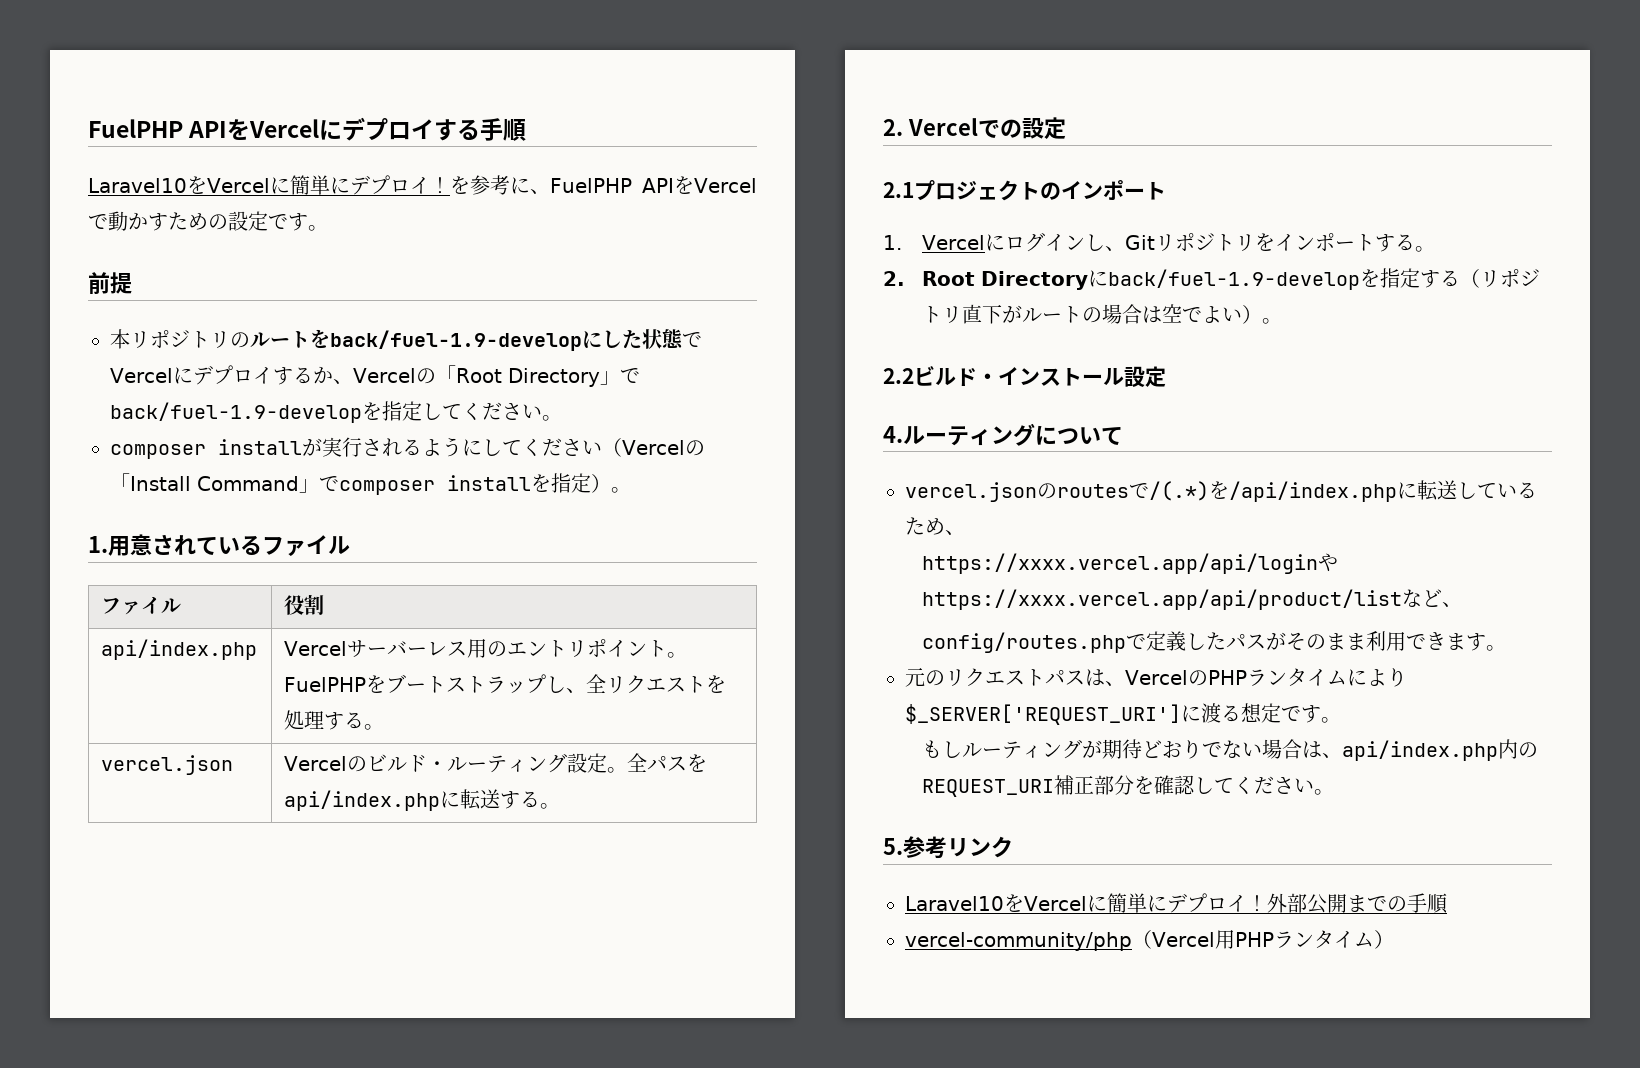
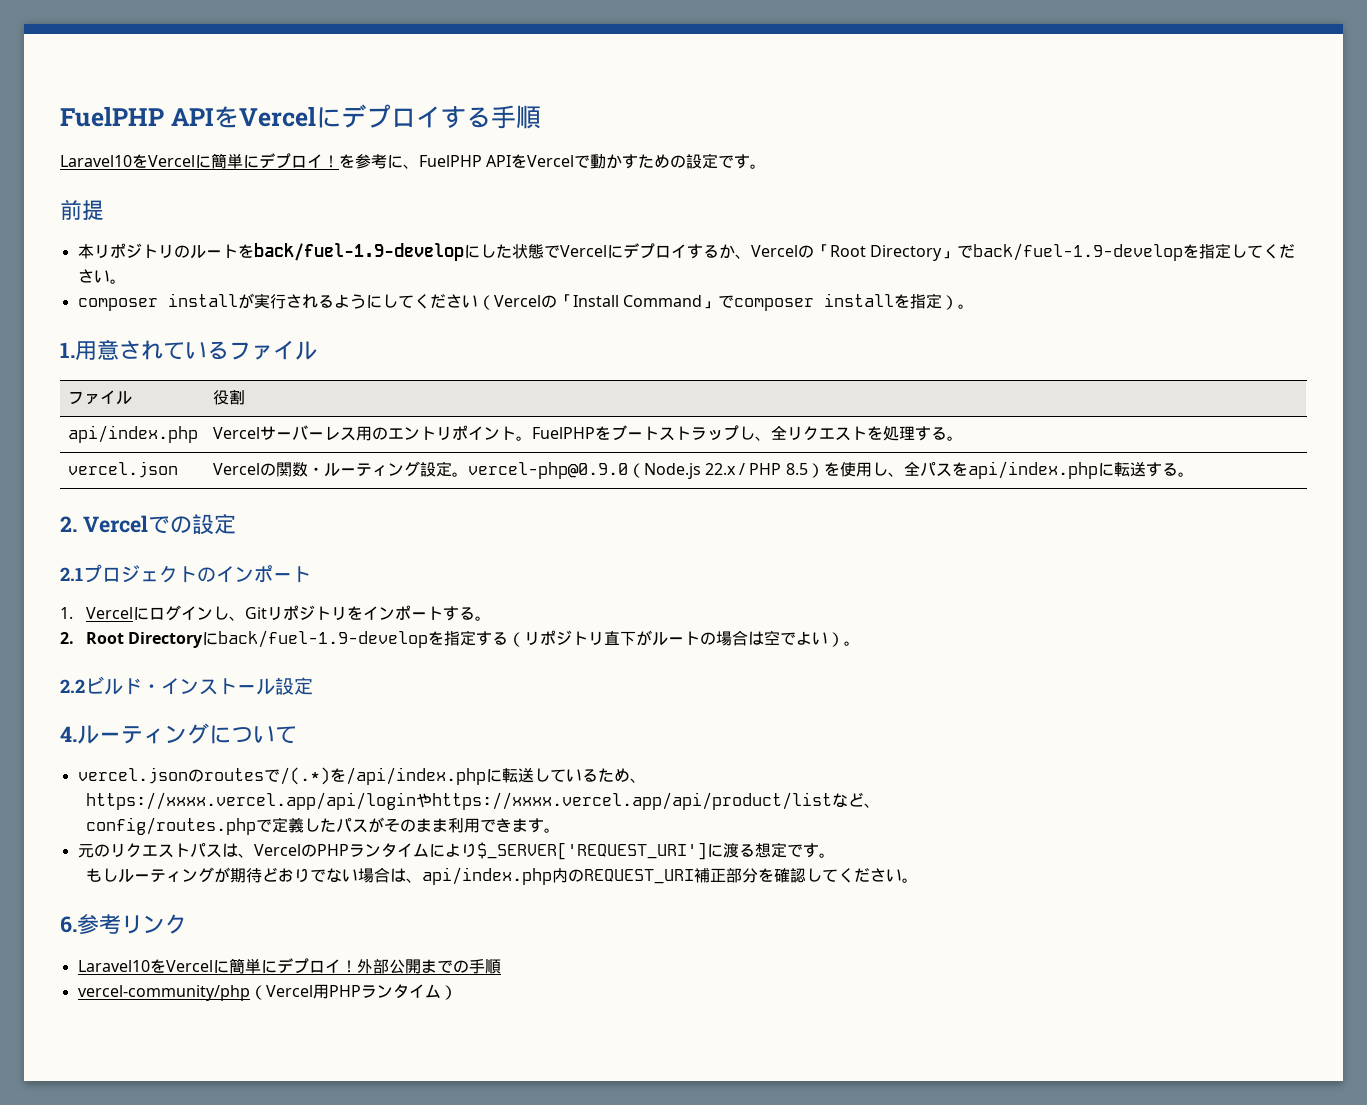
- vercel.json | Vercelのビルド・ルーティング設定。全パスをapi/index.phpに転送する。
+ vercel.json | Vercelの関数・ルーティング設定。vercel-php@0.9.0（Node.js 22.x / PHP 8.5）を使用し、全パスをapi/index.phpに転送する。
- 5.参考リンク
+ 6.参考リンク

